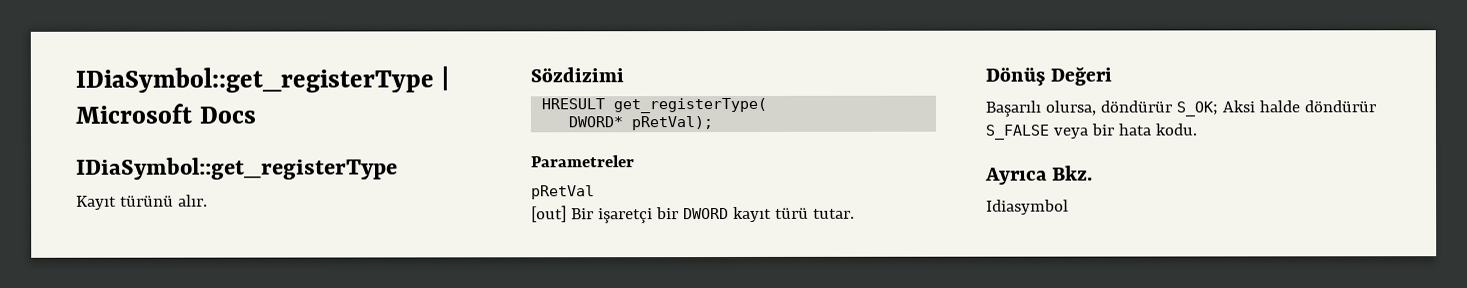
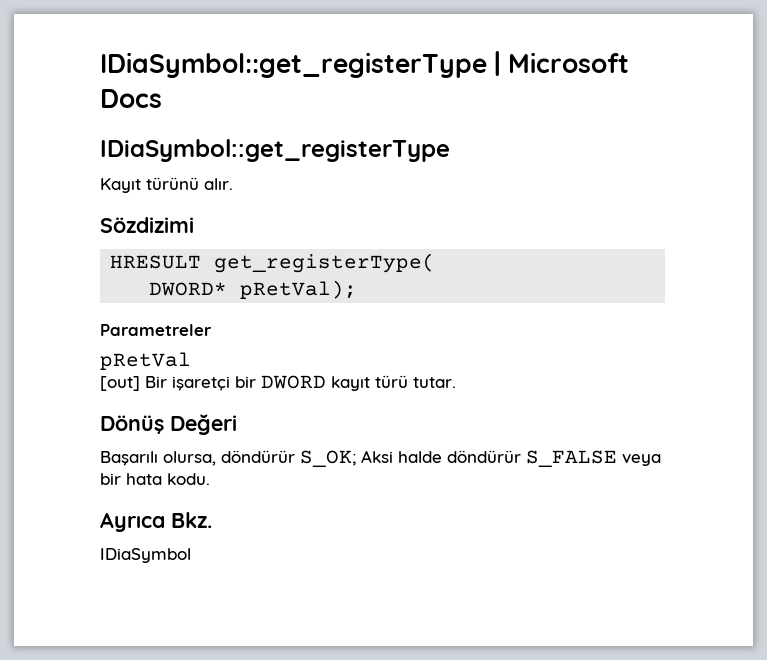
- Idiasymbol
+ IDiaSymbol

